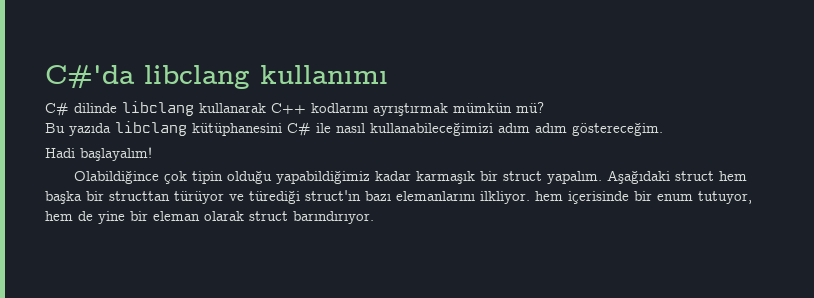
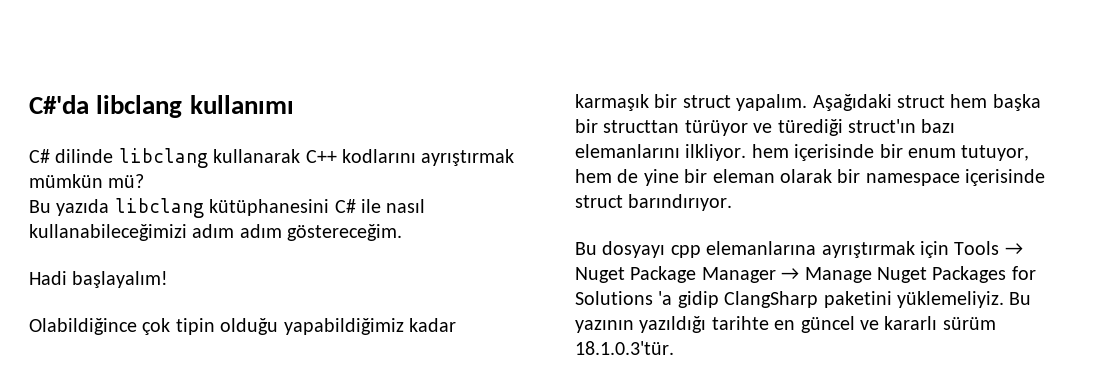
- Aşağıdaki struct hem başka bir structtan türüyor ve türediği struct'ın bazı elemanlarını ilkliyor. hem içerisinde bir enum tutuyor, hem de yine bir eleman olarak struct barındırıyor.
+ Aşağıdaki struct hem başka bir structtan türüyor ve türediği struct'ın bazı elemanlarını ilkliyor. hem içerisinde bir enum tutuyor, hem de yine bir eleman olarak bir namespace içerisinde struct barındırıyor.
+ Bu dosyayı cpp elemanlarına ayrıştırmak için Tools → Nuget Package Manager → Manage Nuget Packages for Solutions 'a gidip ClangSharp paketini yüklemeliyiz. Bu yazının yazıldığı tarihte en güncel ve kararlı sürüm 18.1.0.3'tür.

